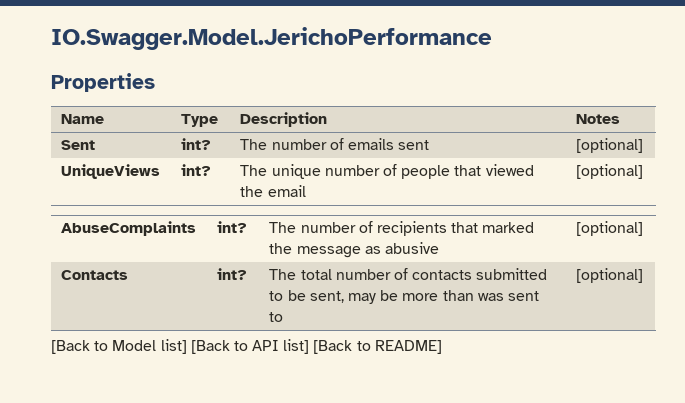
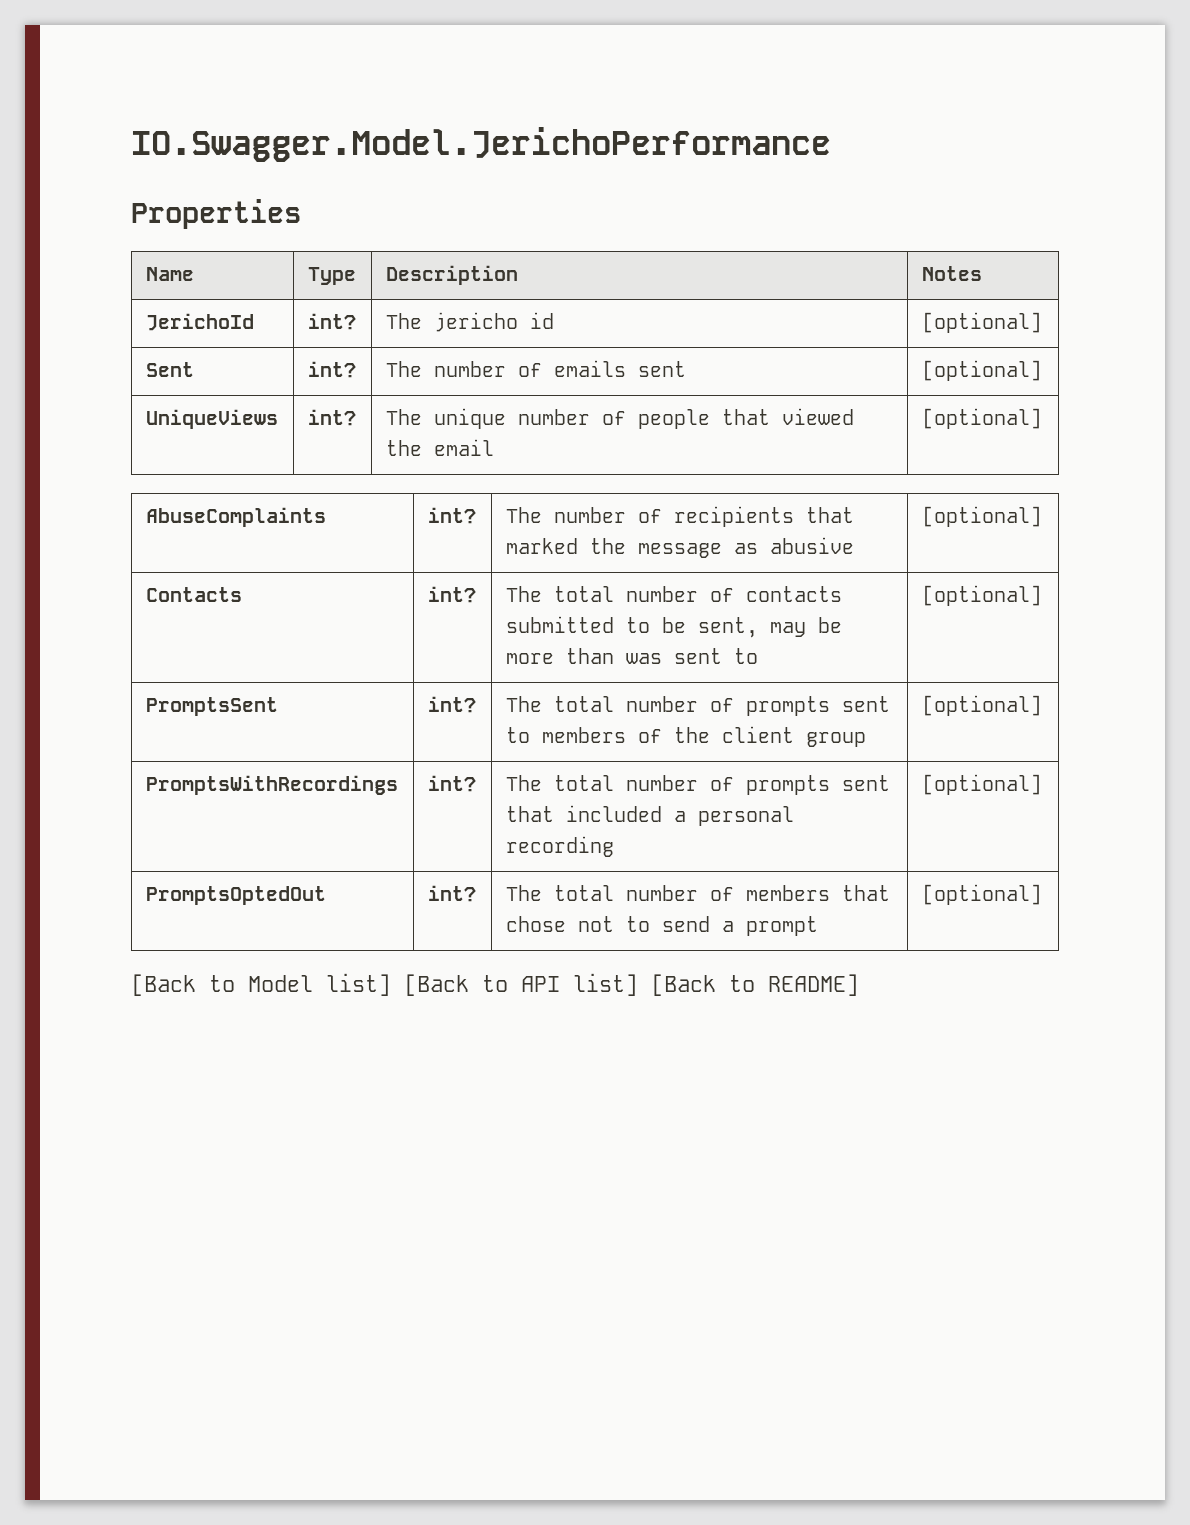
+ JerichoId | int? | The jericho id | [optional]
+ PromptsSent | int? | The total number of prompts sent to members of the client group | [optional]
+ PromptsWithRecordings | int? | The total number of prompts sent that included a personal recording | [optional]
+ PromptsOptedOut | int? | The total number of members that chose not to send a prompt | [optional]

